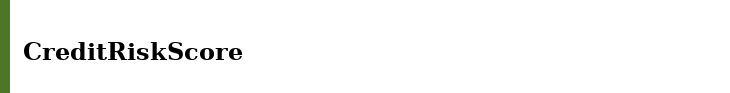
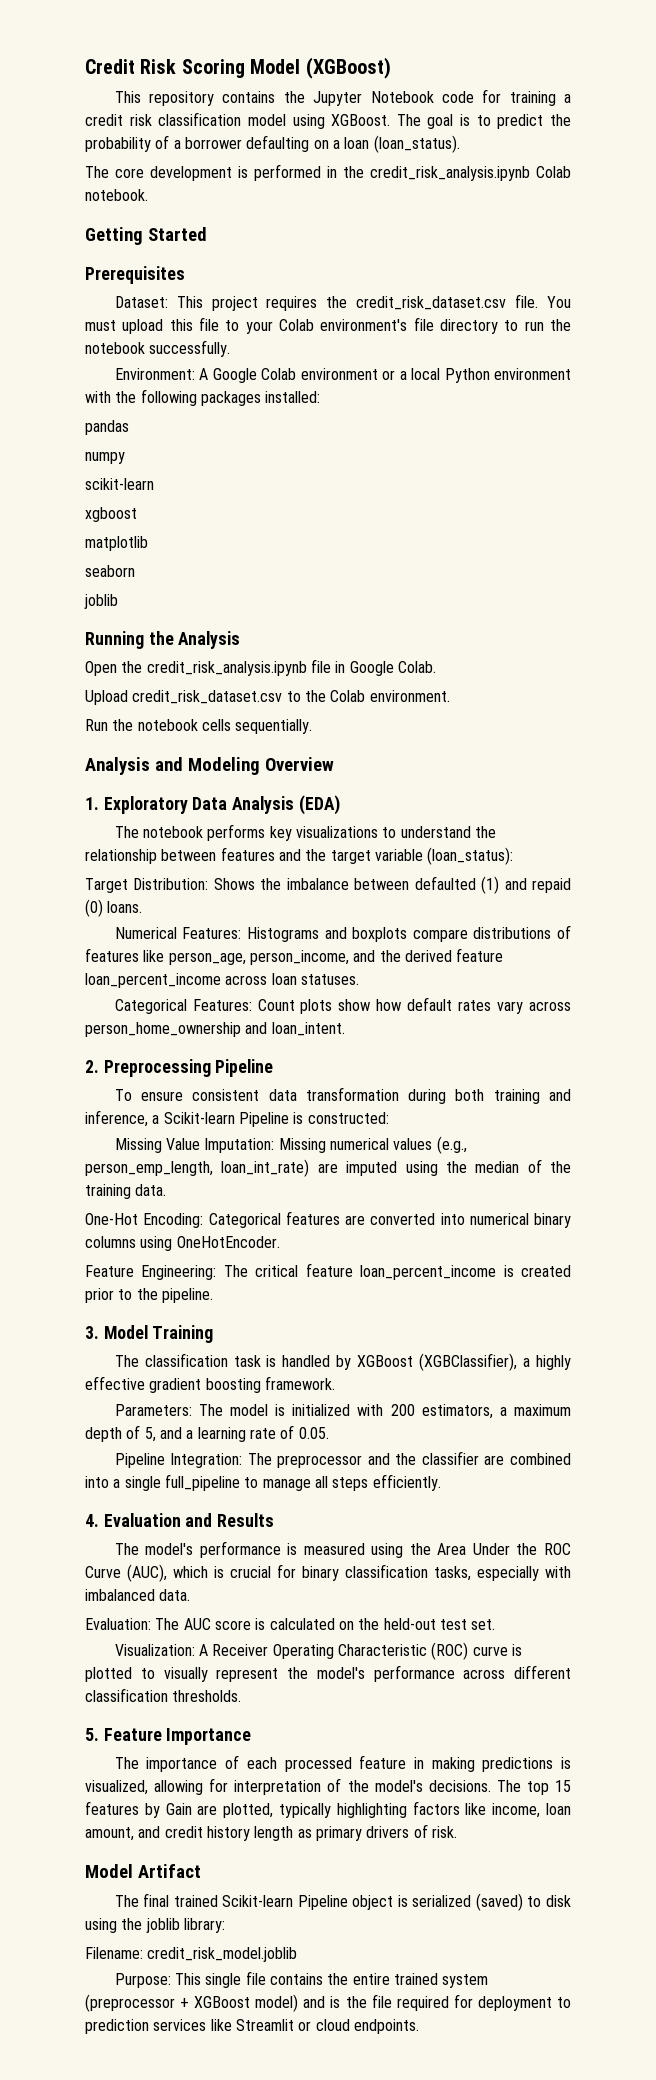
- CreditRiskScore
+ Credit Risk Scoring Model (XGBoost)
+ This repository contains the Jupyter Notebook code for training a credit risk classification model using XGBoost. The goal is to predict the probability of a borrower defaulting on a loan (loan_status).
+ The core development is performed in the credit_risk_analysis.ipynb Colab notebook.
+ Getting Started
+ Prerequisites
+ Dataset: This project requires the credit_risk_dataset.csv file. You must upload this file to your Colab environment's file directory to run the notebook successfully.
+ Environment: A Google Colab environment or a local Python environment with the following packages installed:
+ pandas
+ numpy
+ scikit-learn
+ xgboost
+ matplotlib
+ seaborn
+ joblib
+ Running the Analysis
+ Open the credit_risk_analysis.ipynb file in Google Colab.
+ Upload credit_risk_dataset.csv to the Colab environment.
+ Run the notebook cells sequentially.
+ Analysis and Modeling Overview
+ 1. Exploratory Data Analysis (EDA)
+ The notebook performs key visualizations to understand the relationship between features and the target variable (loan_status):
+ Target Distribution: Shows the imbalance between defaulted (1) and repaid (0) loans.
+ Numerical Features: Histograms and boxplots compare distributions of features like person_age, person_income, and the derived feature loan_percent_income across loan statuses.
+ Categorical Features: Count plots show how default rates vary across person_home_ownership and loan_intent.
+ 2. Preprocessing Pipeline
+ To ensure consistent data transformation during both training and inference, a Scikit-learn Pipeline is constructed:
+ Missing Value Imputation: Missing numerical values (e.g., person_emp_length, loan_int_rate) are imputed using the median of the training data.
+ One-Hot Encoding: Categorical features are converted into numerical binary columns using OneHotEncoder.
+ Feature Engineering: The critical feature loan_percent_income is created prior to the pipeline.
+ 3. Model Training
+ The classification task is handled by XGBoost (XGBClassifier), a highly effective gradient boosting framework.
+ Parameters: The model is initialized with 200 estimators, a maximum depth of 5, and a learning rate of 0.05.
+ Pipeline Integration: The preprocessor and the classifier are combined into a single full_pipeline to manage all steps efficiently.
+ 4. Evaluation and Results
+ The model's performance is measured using the Area Under the ROC Curve (AUC), which is crucial for binary classification tasks, especially with imbalanced data.
+ Evaluation: The AUC score is calculated on the held-out test set.
+ Visualization: A Receiver Operating Characteristic (ROC) curve is plotted to visually represent the model's performance across different classification thresholds.
+ 5. Feature Importance
+ The importance of each processed feature in making predictions is visualized, allowing for interpretation of the model's decisions. The top 15 features by Gain are plotted, typically highlighting factors like income, loan amount, and credit history length as primary drivers of risk.
+ Model Artifact
+ The final trained Scikit-learn Pipeline object is serialized (saved) to disk using the joblib library:
+ Filename: credit_risk_model.joblib
+ Purpose: This single file contains the entire trained system (preprocessor + XGBoost model) and is the file required for deployment to prediction services like Streamlit or cloud endpoints.

